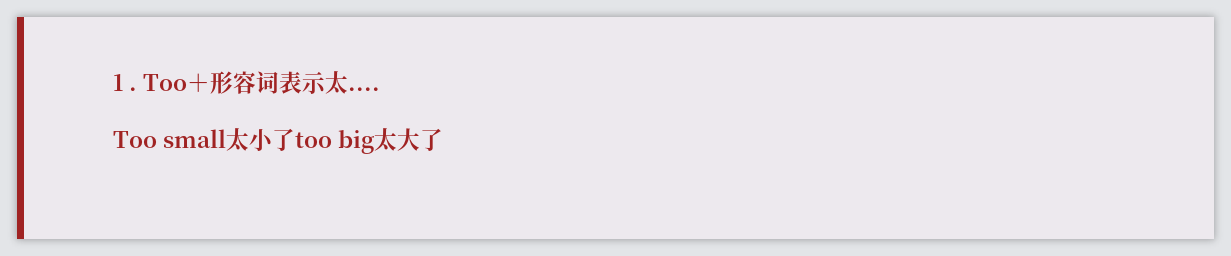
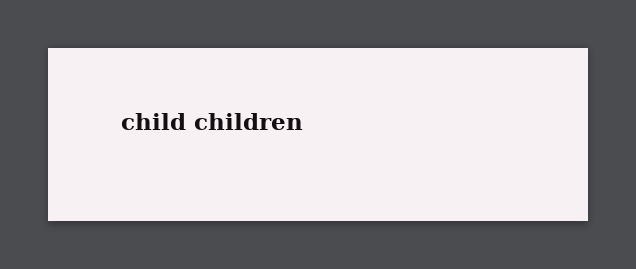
- 1 . Too＋形容词表示太....
- Too small太小了too big太大了
+ child children

